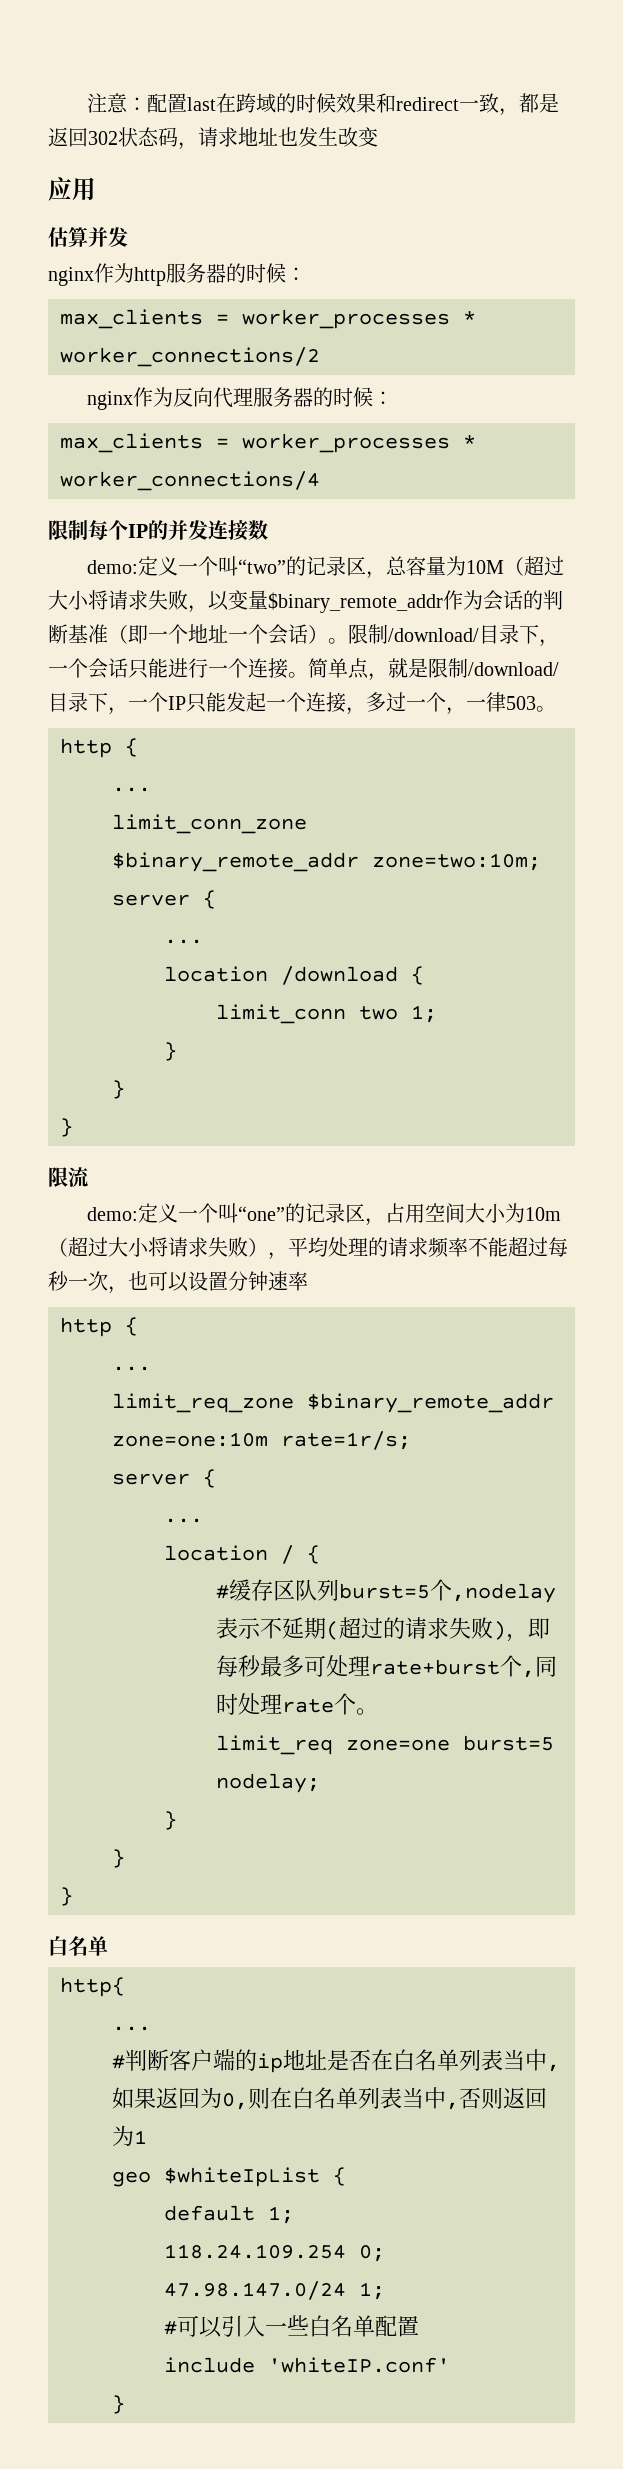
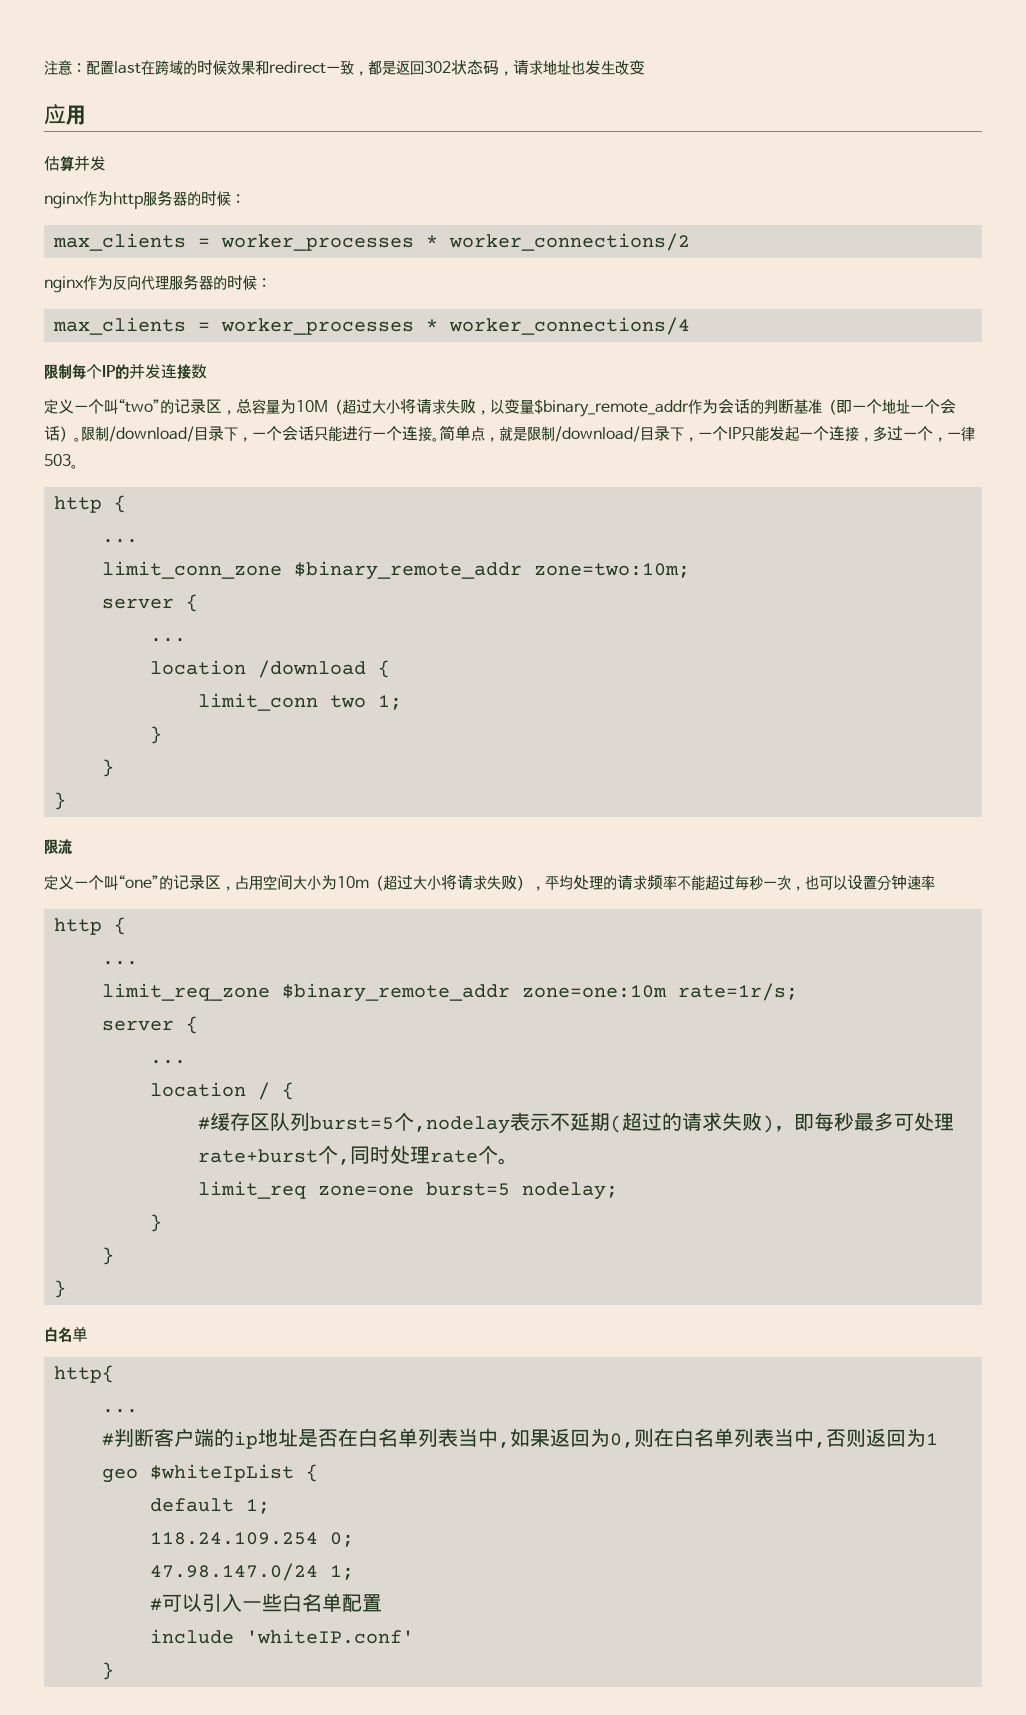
- demo:定义一个叫“two”的记录区，总容量为10M（超过大小将请求失败，以变量$binary_remote_addr作为会话的判断基准（即一个地址一个会话）。
+ 定义一个叫“two”的记录区，总容量为10M（超过大小将请求失败，以变量$binary_remote_addr作为会话的判断基准（即一个地址一个会话）。
- demo:定义一个叫“one”的记录区，占用空间大小为10m（超过大小将请求失败），平均处理的请求频率不能超过每秒一次，也可以设置分钟速率
+ 定义一个叫“one”的记录区，占用空间大小为10m（超过大小将请求失败），平均处理的请求频率不能超过每秒一次，也可以设置分钟速率

